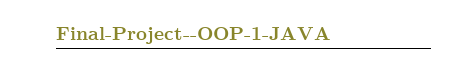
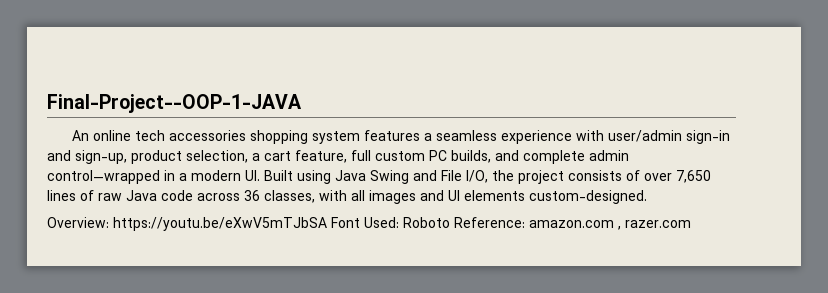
+ An online tech accessories shopping system features a seamless experience with user/admin sign-in and sign-up, product selection, a cart feature, full custom PC builds, and complete admin control—wrapped in a modern UI. Built using Java Swing and File I/O, the project consists of over 7,650 lines of raw Java code across 36 classes, with all images and UI elements custom-designed.
+ Overview: https://youtu.be/eXwV5mTJbSA Font Used: Roboto Reference: amazon.com , razer.com

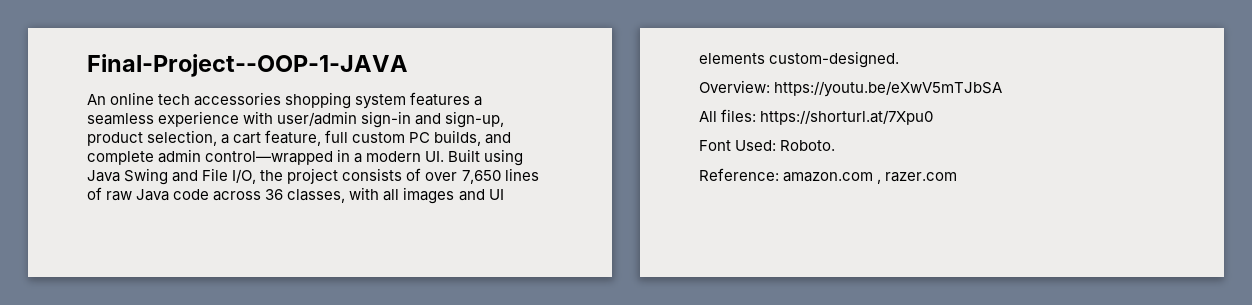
- Overview: https://youtu.be/eXwV5mTJbSA Font Used: Roboto Reference: amazon.com , razer.com
+ Overview: https://youtu.be/eXwV5mTJbSA
+ All files: https://shorturl.at/7Xpu0
+ Font Used: Roboto.
+ Reference: amazon.com , razer.com

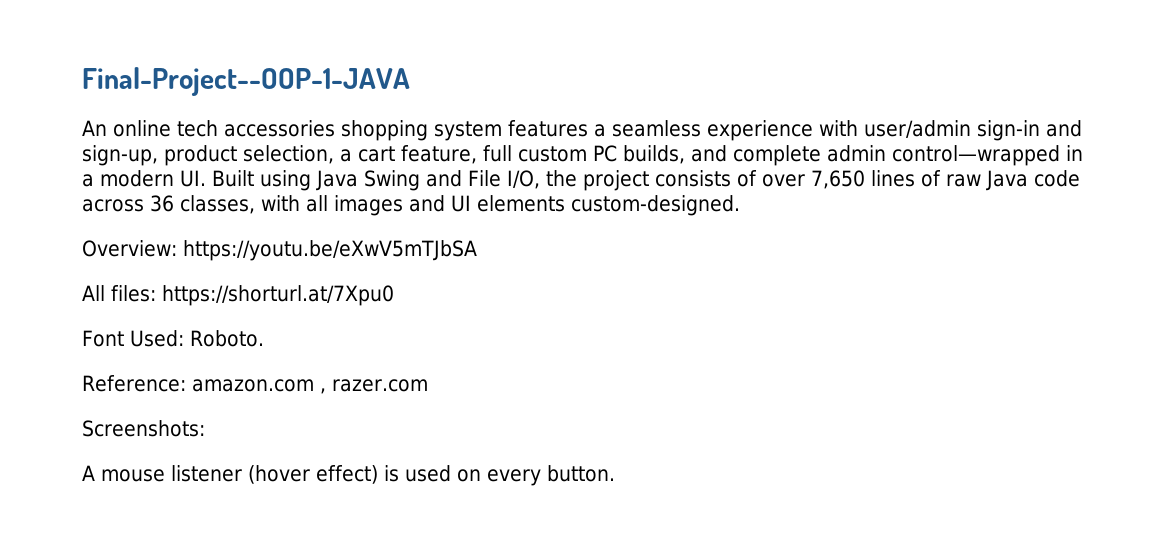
+ Screenshots:
+ A mouse listener (hover effect) is used on every button.

